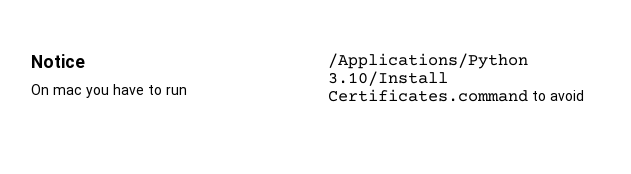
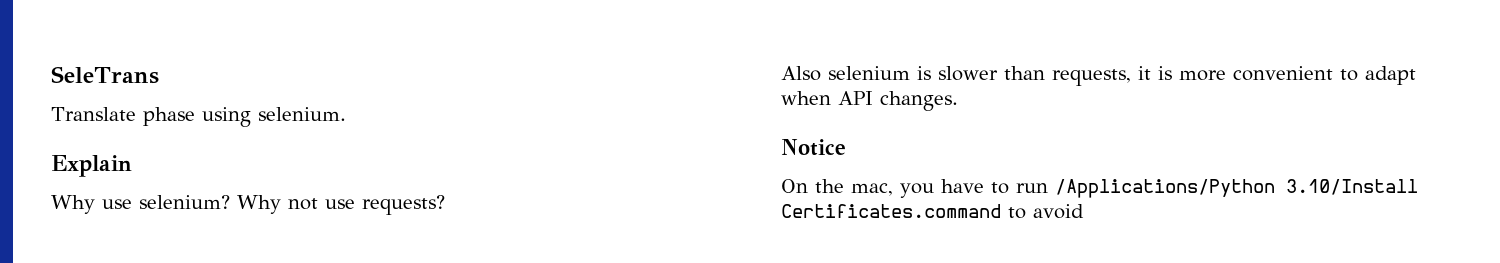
+ SeleTrans
+ Translate phase using selenium.
+ Explain
+ Why use selenium? Why not use requests?
+ Also selenium is slower than requests, it is more convenient to adapt when API changes.
- On mac you have to run /Applications/Python 3.10/Install Certificates.command to avoid
+ On the mac, you have to run /Applications/Python 3.10/Install Certificates.command to avoid

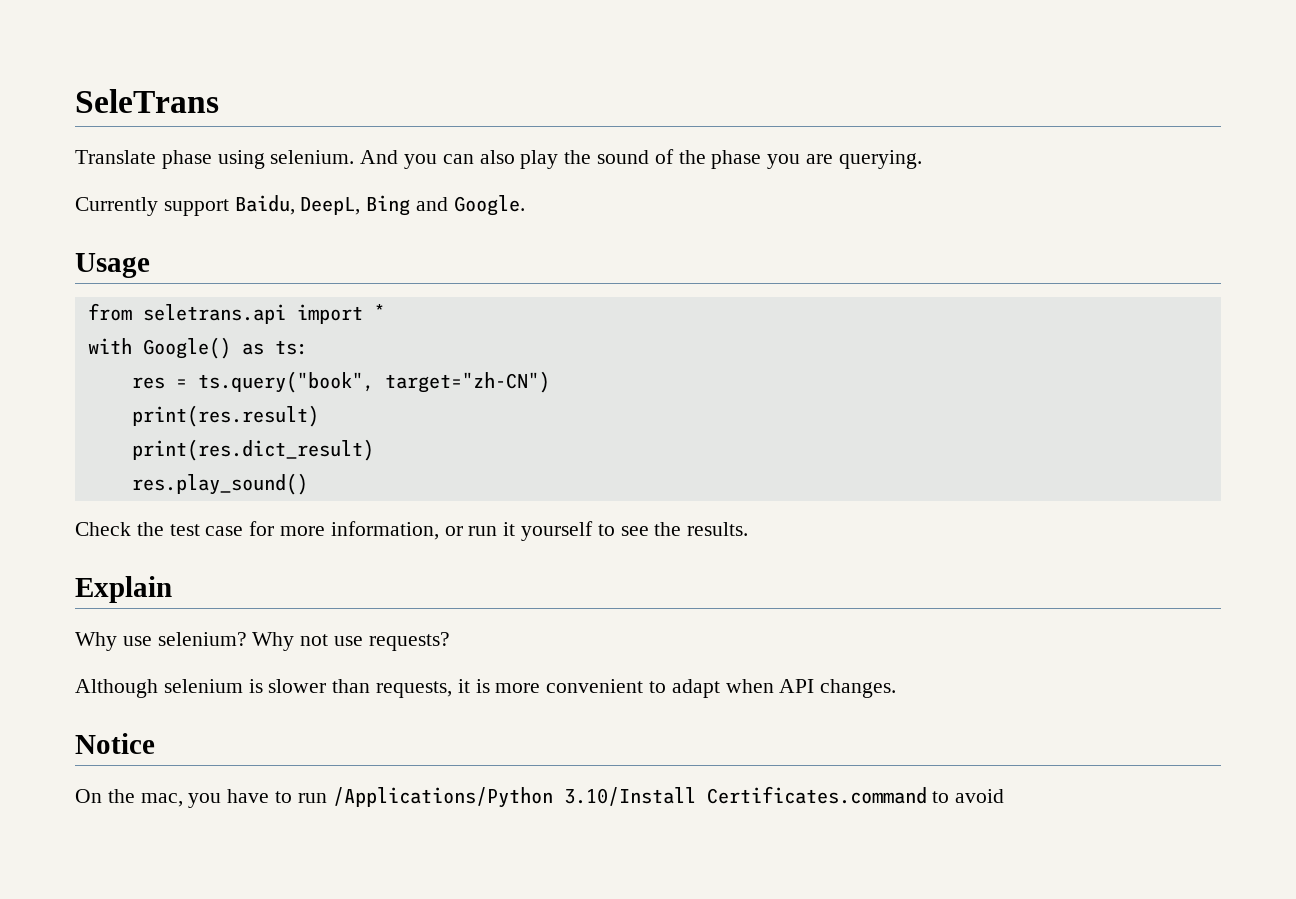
+ And you can also play the sound of the phase you are querying.
+ Currently support Baidu, DeepL, Bing and Google.
+ Usage
+ from seletrans.api import *
+ with Google() as ts:
+ res = ts.query("book", target="zh-CN")
+ print(res.result)
+ print(res.dict_result)
+ res.play_sound()
+ Check the test case for more information, or run it yourself to see the results.
- Also selenium is slower than requests, it is more convenient to adapt when API changes.
+ Although selenium is slower than requests, it is more convenient to adapt when API changes.

